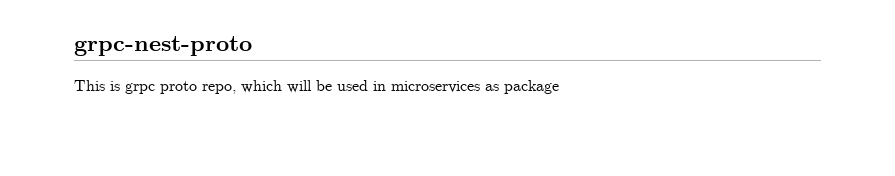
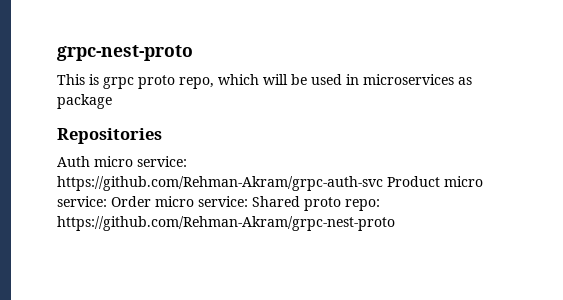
+ Repositories
+ Auth micro service: https://github.com/Rehman-Akram/grpc-auth-svc Product micro service: Order micro service: Shared proto repo: https://github.com/Rehman-Akram/grpc-nest-proto

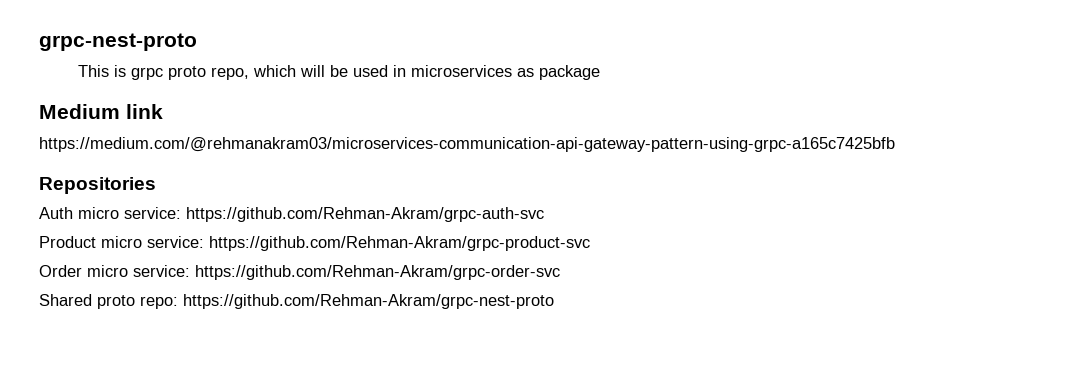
+ Medium link
+ https://medium.com/@rehmanakram03/microservices-communication-api-gateway-pattern-using-grpc-a165c7425bfb
- Auth micro service: https://github.com/Rehman-Akram/grpc-auth-svc Product micro service: Order micro service: Shared proto repo: https://github.com/Rehman-Akram/grpc-nest-proto
+ Auth micro service: https://github.com/Rehman-Akram/grpc-auth-svc
+ Product micro service: https://github.com/Rehman-Akram/grpc-product-svc
+ Order micro service: https://github.com/Rehman-Akram/grpc-order-svc
+ Shared proto repo: https://github.com/Rehman-Akram/grpc-nest-proto

